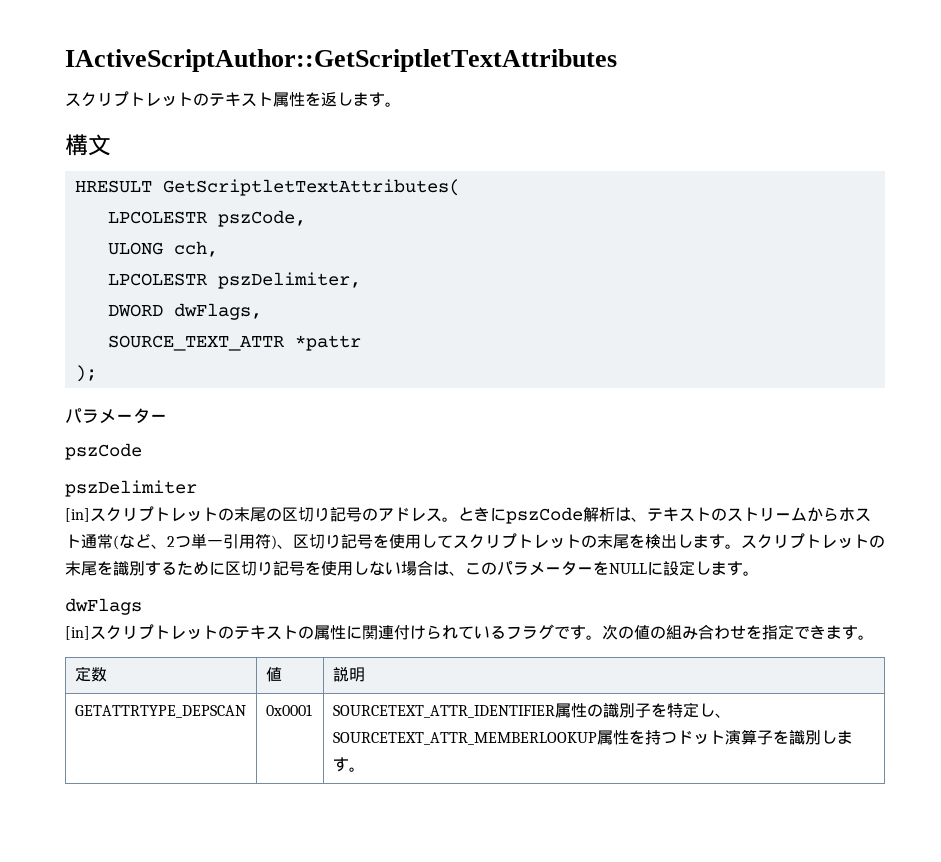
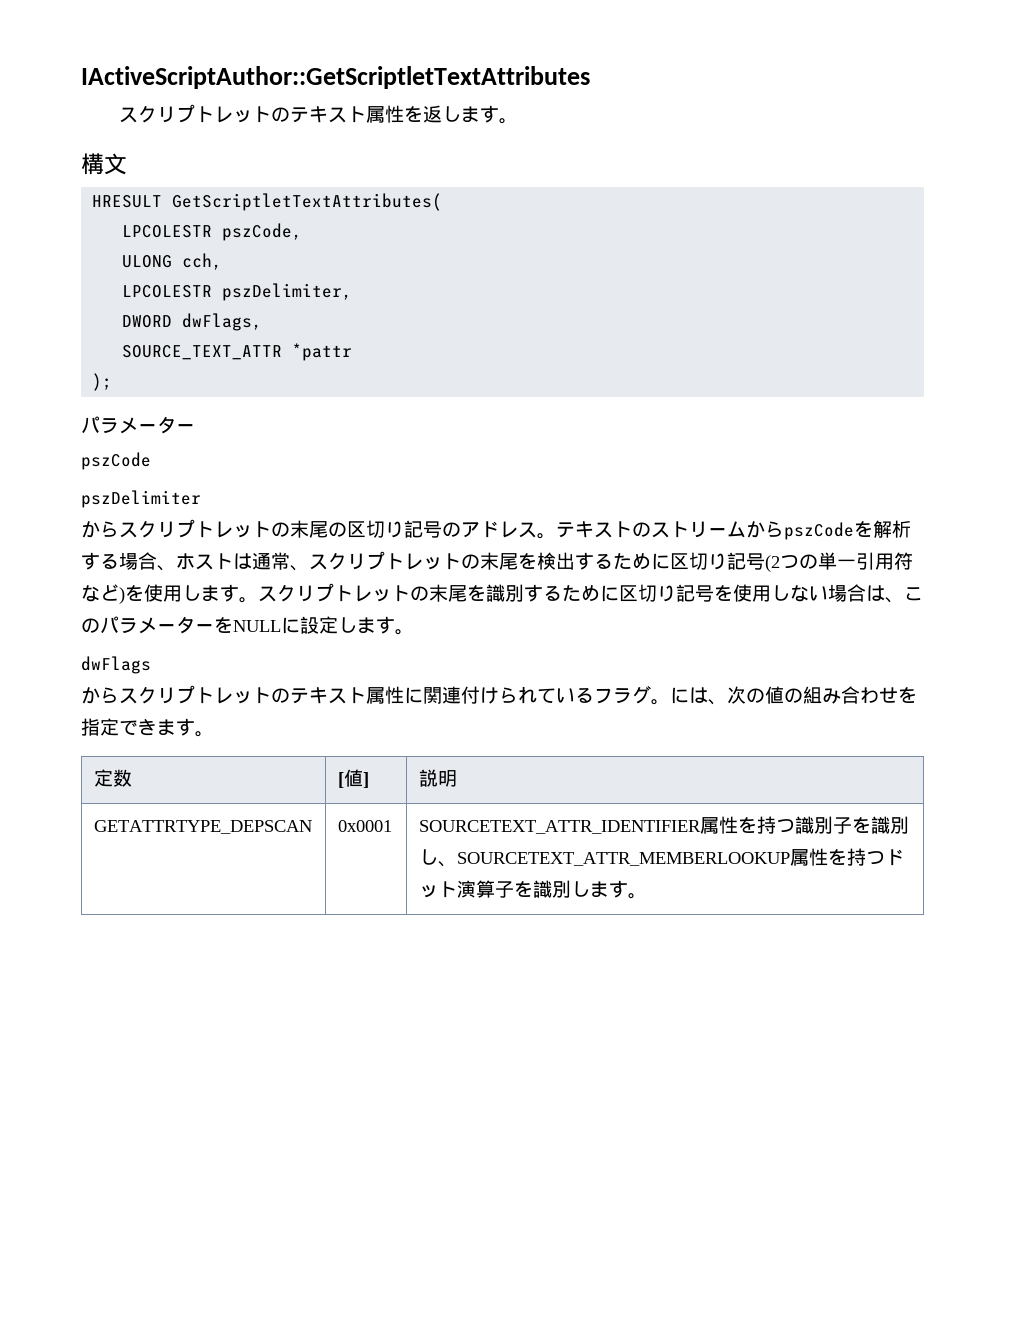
- [in]スクリプトレットの末尾の区切り記号のアドレス。
+ からスクリプトレットの末尾の区切り記号のアドレス。
- ときにpszCode解析は、テキストのストリームからホスト通常(など、2つ単一引用符)、区切り記号を使用してスクリプトレットの末尾を検出します。
+ テキストのストリームからpszCodeを解析する場合、ホストは通常、スクリプトレットの末尾を検出するために区切り記号(2つの単一引用符など)を使用します。
- [in]スクリプトレットのテキストの属性に関連付けられているフラグです。次の値の組み合わせを指定できます。
+ からスクリプトレットのテキスト属性に関連付けられているフラグ。には、次の値の組み合わせを指定できます。
- 定数 | 値 | 説明
+ 定数 | [値] | 説明
- GETATTRTYPE_DEPSCAN | 0x0001 | SOURCETEXT_ATTR_IDENTIFIER属性の識別子を特定し、SOURCETEXT_ATTR_MEMBERLOOKUP属性を持つドット演算子を識別します。
+ GETATTRTYPE_DEPSCAN | 0x0001 | SOURCETEXT_ATTR_IDENTIFIER属性を持つ識別子を識別し、SOURCETEXT_ATTR_MEMBERLOOKUP属性を持つドット演算子を識別します。

